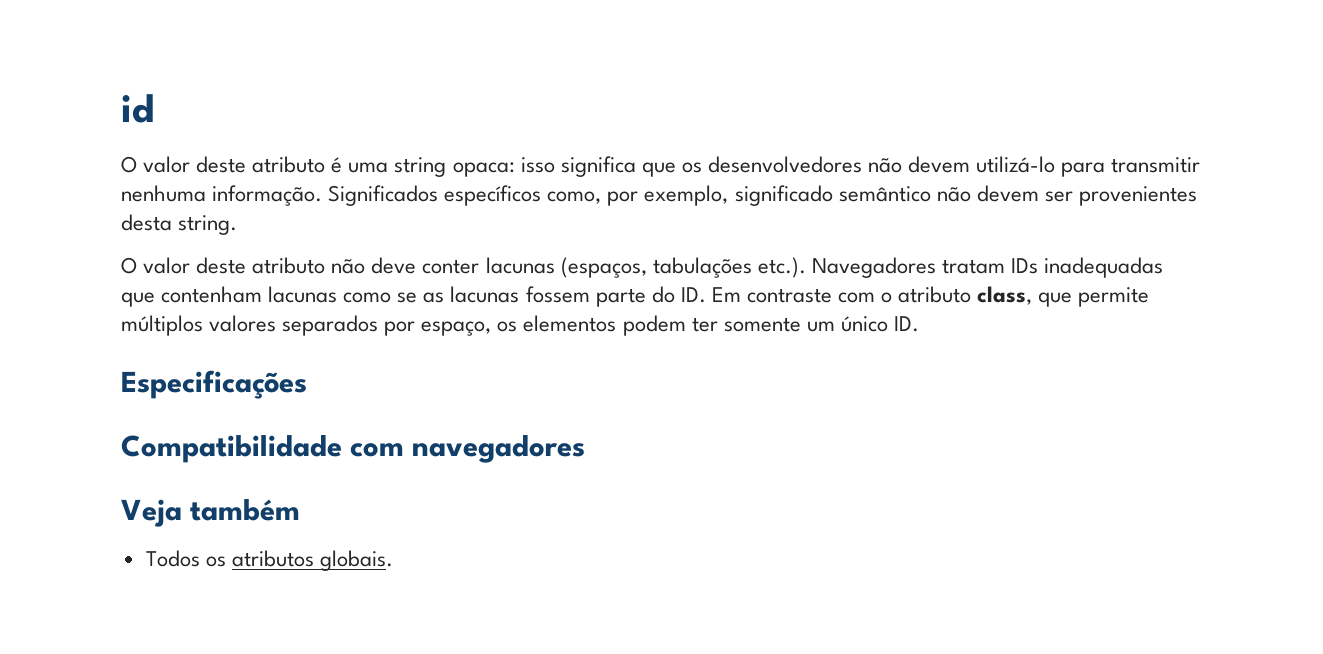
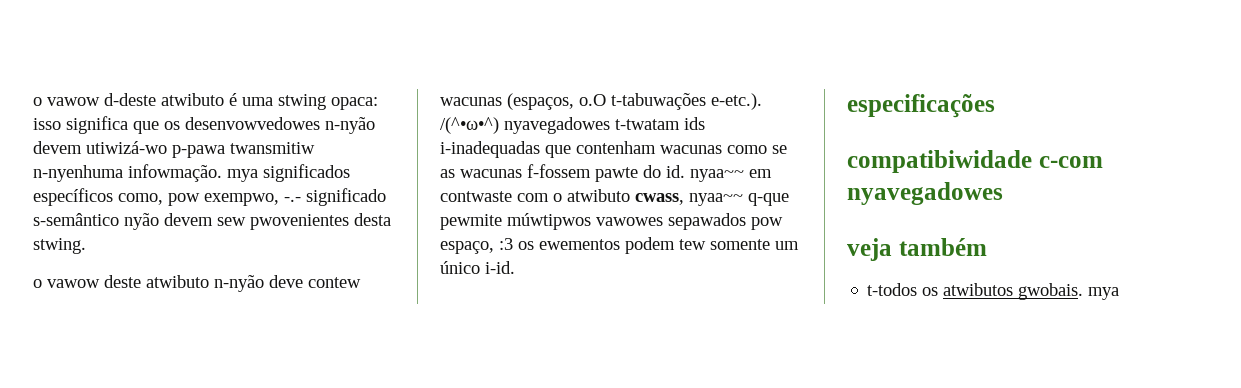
- id
- O valor deste atributo é uma string opaca: isso significa que os desenvolvedores não devem utilizá-lo para transmitir nenhuma informação. Significados específicos como, por exemplo, significado semântico não devem ser provenientes desta string.
- O valor deste atributo não deve conter lacunas (espaços, tabulações etc.). Navegadores tratam IDs inadequadas que contenham lacunas como se as lacunas fossem parte do ID. Em contraste com o atributo class, que permite múltiplos valores separados por espaço, os elementos podem ter somente um único ID.
- Especificações
- Compatibilidade com navegadores
- Veja também
- Todos os atributos globais.
+ o vawow d-deste atwibuto é uma stwing opaca: isso significa que os desenvowvedowes n-nyão devem utiwizá-wo p-pawa twansmitiw n-nyenhuma infowmação. mya significados específicos como, pow exempwo, -.- significado s-semântico nyão devem sew pwovenientes desta stwing.
+ o vawow deste atwibuto n-nyão deve contew wacunas (espaços, o.O t-tabuwações e-etc.). /(^•ω•^) nyavegadowes t-twatam ids i-inadequadas que contenham wacunas como se as wacunas f-fossem pawte do id. nyaa~~ em contwaste com o atwibuto cwass, nyaa~~ q-que pewmite múwtipwos vawowes sepawados pow espaço, :3 os ewementos podem tew somente um único i-id.
+ especificações
+ compatibiwidade c-com nyavegadowes
+ veja também
+ t-todos os atwibutos gwobais. mya

